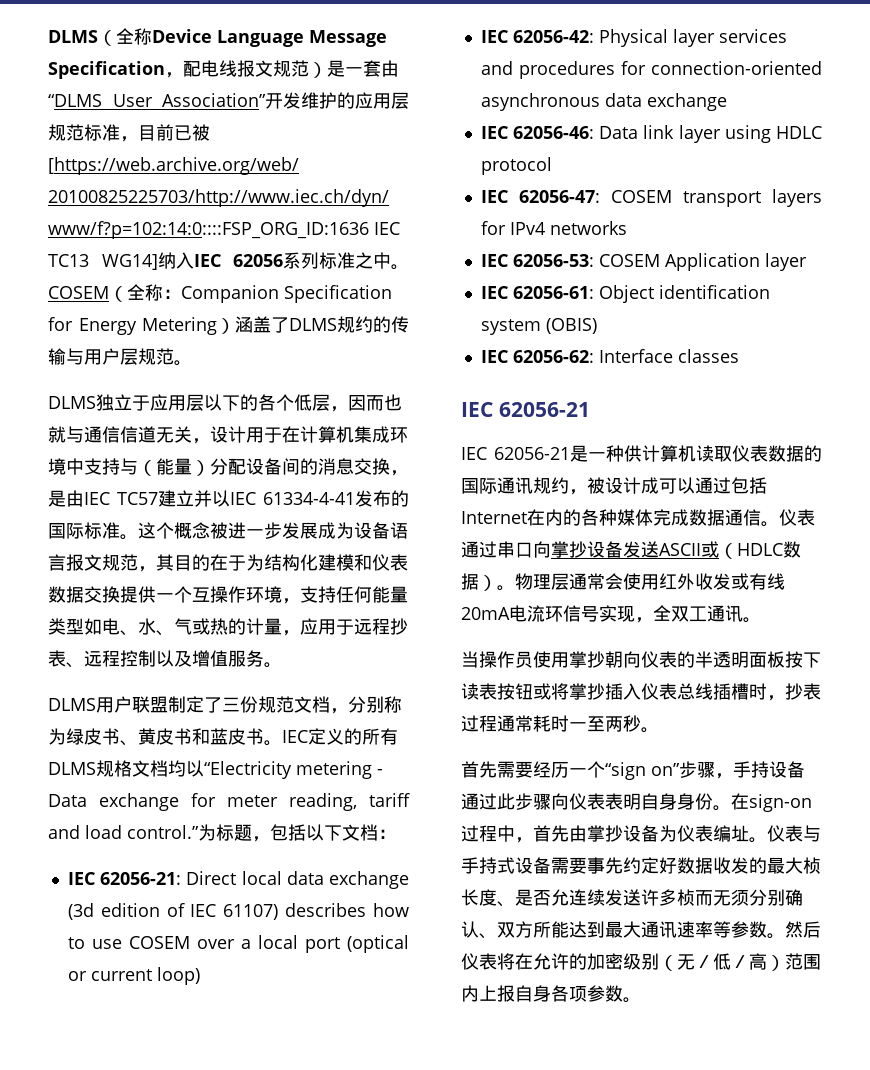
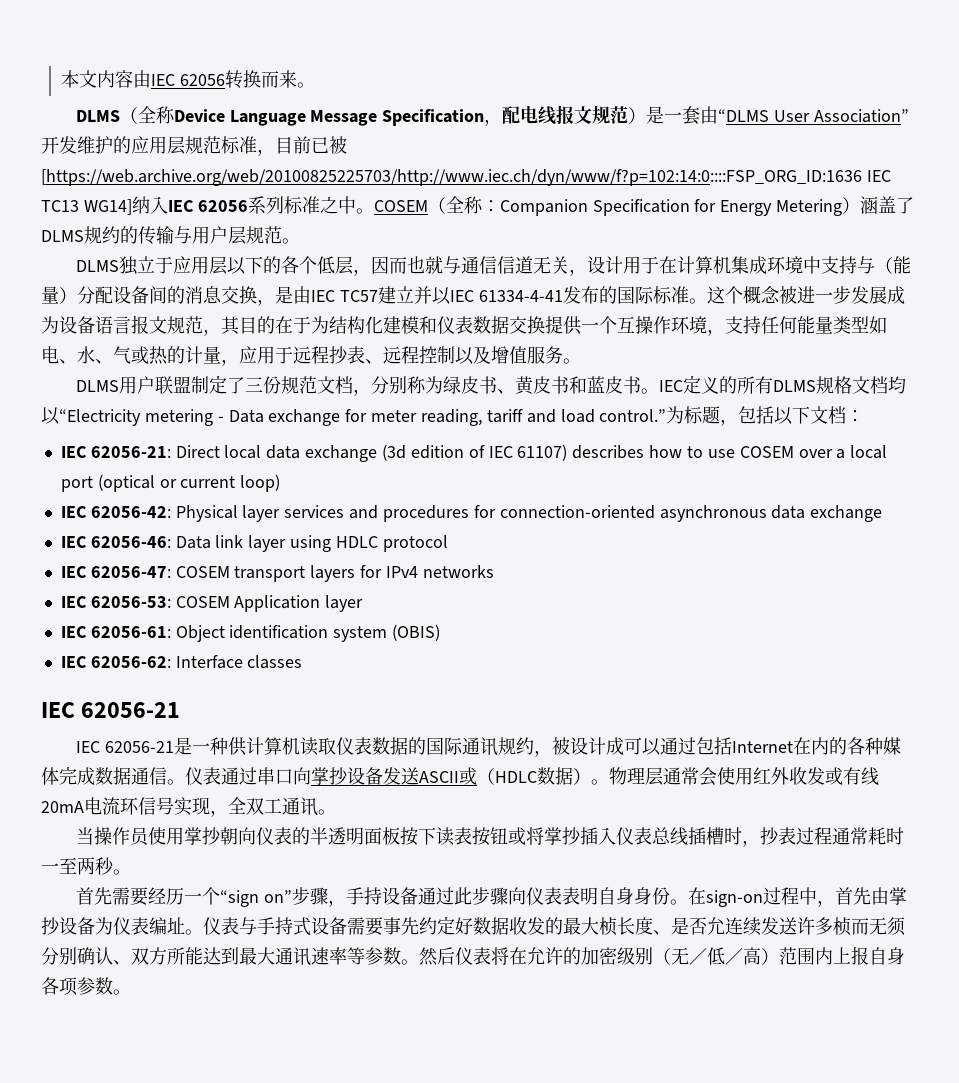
+ 本文内容由IEC 62056转换而来。

